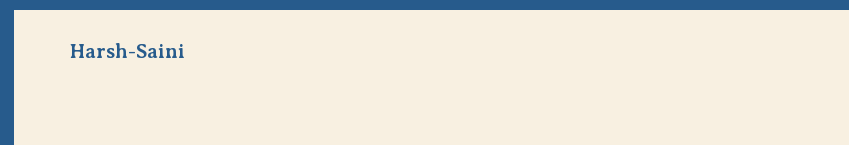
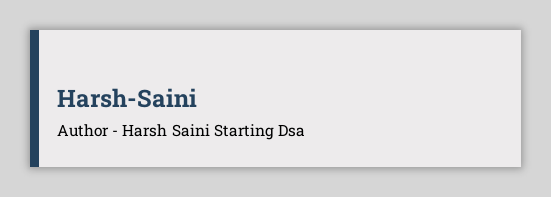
+ Author - Harsh Saini Starting Dsa

